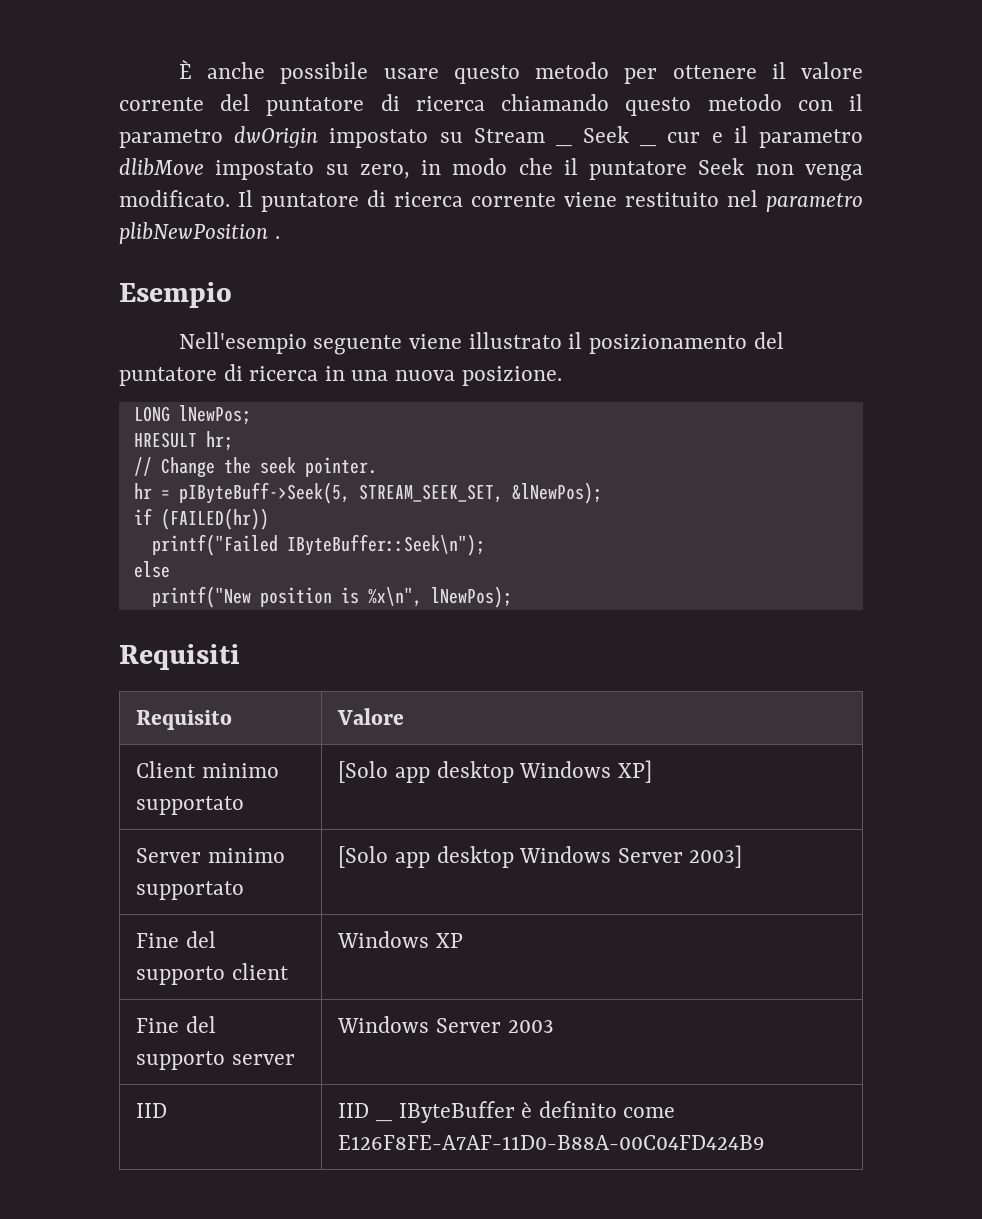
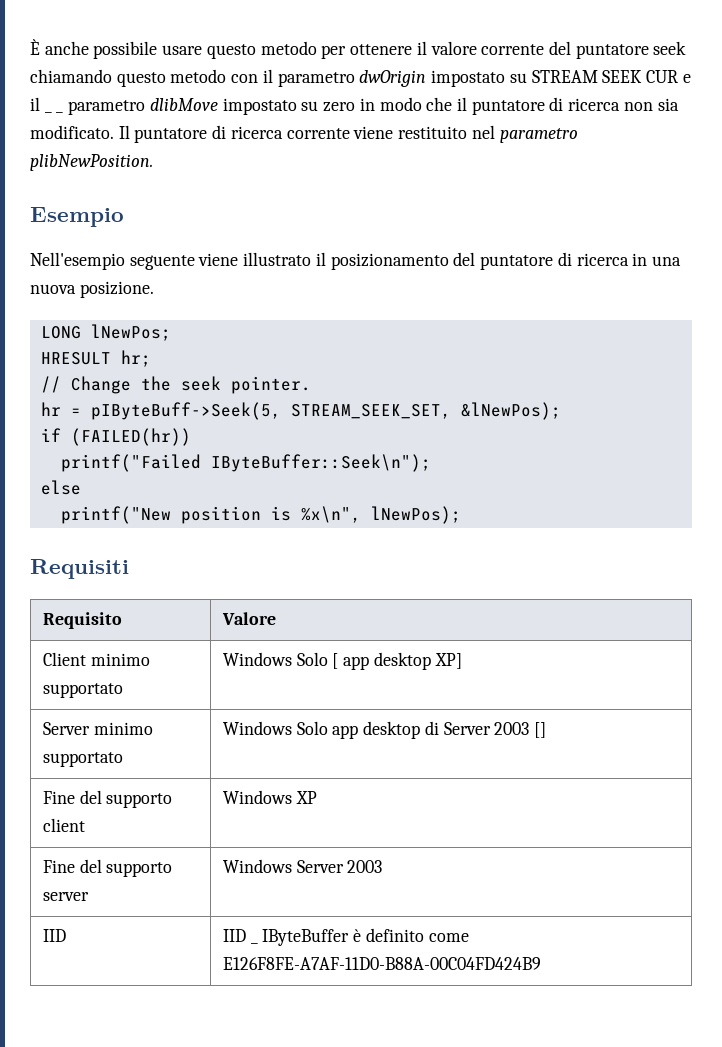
- È anche possibile usare questo metodo per ottenere il valore corrente del puntatore di ricerca chiamando questo metodo con il parametro dwOrigin impostato su Stream _ Seek _ cur e il parametro dlibMove impostato su zero, in modo che il puntatore Seek non venga modificato.
+ È anche possibile usare questo metodo per ottenere il valore corrente del puntatore seek chiamando questo metodo con il parametro dwOrigin impostato su STREAM SEEK CUR e il _ _ parametro dlibMove impostato su zero in modo che il puntatore di ricerca non sia modificato.
- Il puntatore di ricerca corrente viene restituito nel parametro plibNewPosition .
+ Il puntatore di ricerca corrente viene restituito nel parametro plibNewPosition.
- Client minimo supportato | [Solo app desktop Windows XP]
+ Client minimo supportato | Windows Solo [ app desktop XP]
- Server minimo supportato | [Solo app desktop Windows Server 2003]
+ Server minimo supportato | Windows Solo app desktop di Server 2003 []

